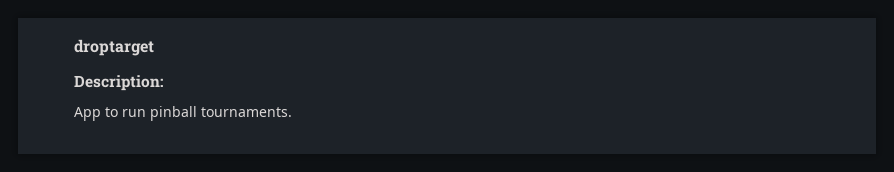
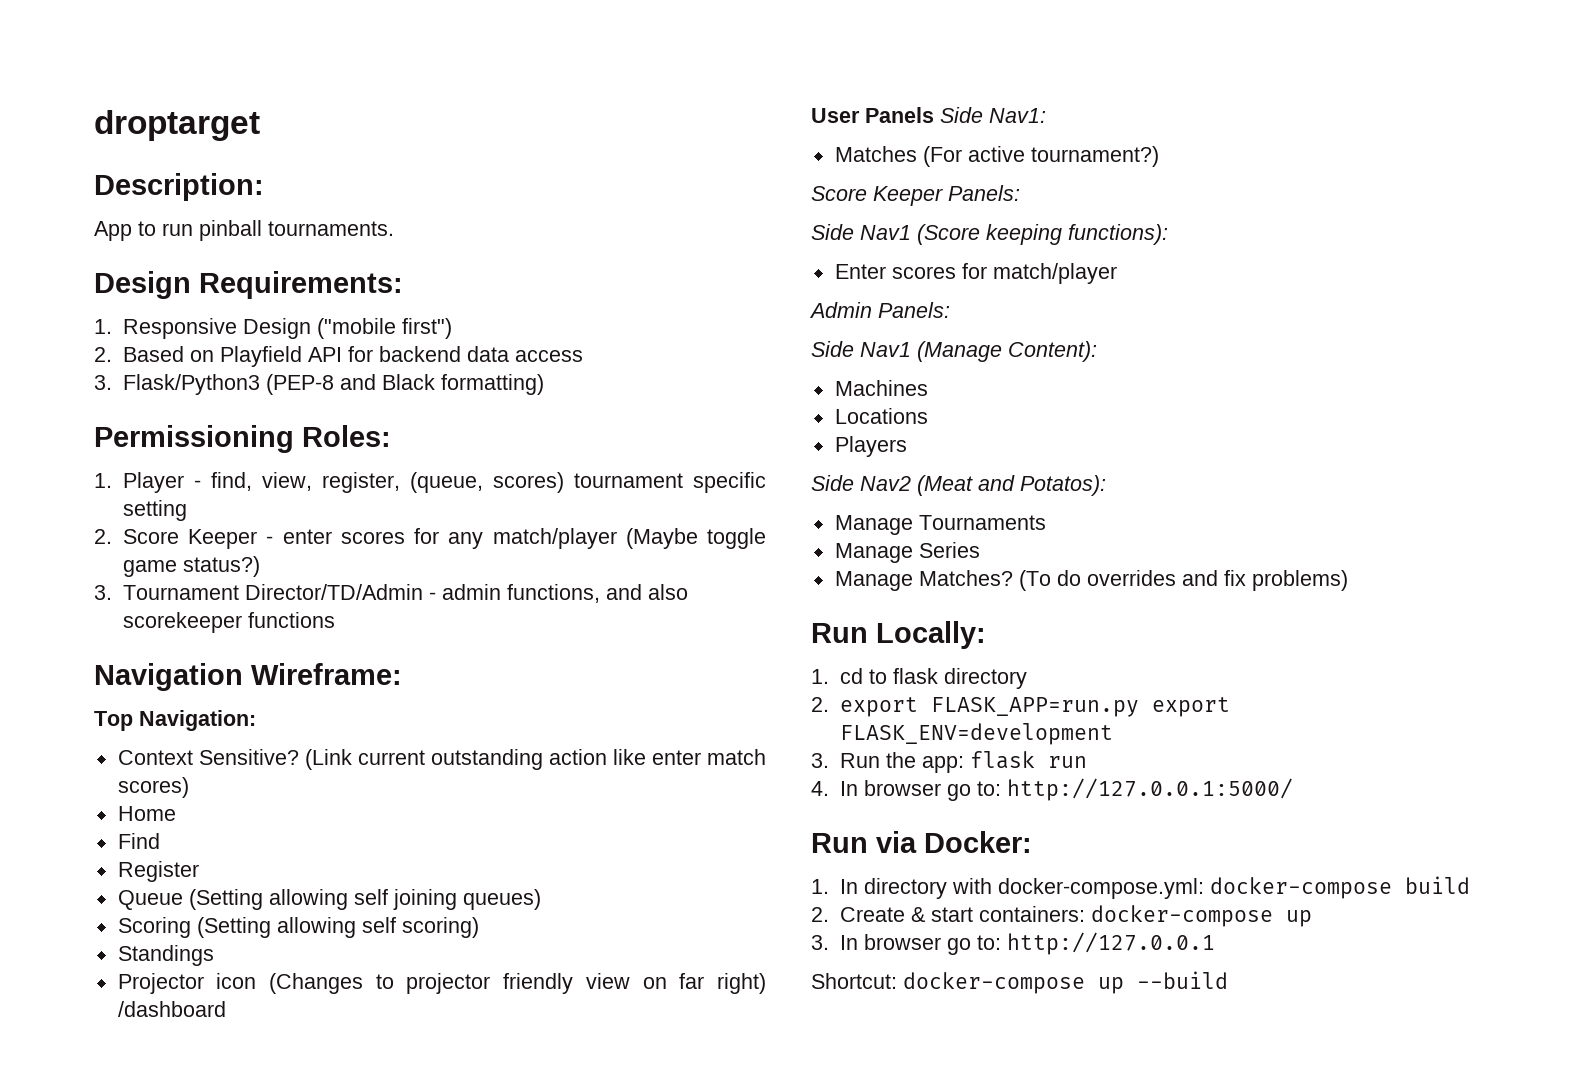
+ Design Requirements:
+ 1. Responsive Design ("mobile first")
+ 2. Based on Playfield API for backend data access
+ 3. Flask/Python3 (PEP-8 and Black formatting)
+ Permissioning Roles:
+ 1. Player - find, view, register, (queue, scores) tournament specific setting
+ 2. Score Keeper - enter scores for any match/player (Maybe toggle game status?)
+ 3. Tournament Director/TD/Admin - admin functions, and also scorekeeper functions
+ Navigation Wireframe:
+ Top Navigation:
+ Context Sensitive? (Link current outstanding action like enter match scores)
+ Home
+ Find
+ Register
+ Queue (Setting allowing self joining queues)
+ Scoring (Setting allowing self scoring)
+ Standings
+ Projector icon (Changes to projector friendly view on far right) /dashboard
+ User Panels Side Nav1:
+ Matches (For active tournament?)
+ Score Keeper Panels:
+ Side Nav1 (Score keeping functions):
+ Enter scores for match/player
+ Admin Panels:
+ Side Nav1 (Manage Content):
+ Machines
+ Locations
+ Players
+ Side Nav2 (Meat and Potatos):
+ Manage Tournaments
+ Manage Series
+ Manage Matches? (To do overrides and fix problems)
+ Run Locally:
+ 1. cd to flask directory
+ 2. export FLASK_APP=run.py export FLASK_ENV=development
+ 3. Run the app: flask run
+ 4. In browser go to: http://127.0.0.1:5000/
+ Run via Docker:
+ 1. In directory with docker-compose.yml: docker-compose build
+ 2. Create & start containers: docker-compose up
+ 3. In browser go to: http://127.0.0.1
+ Shortcut: docker-compose up --build

